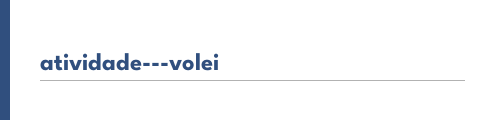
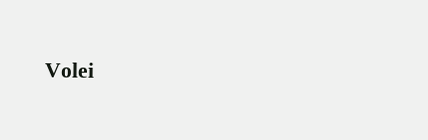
- atividade---volei
+ Volei

